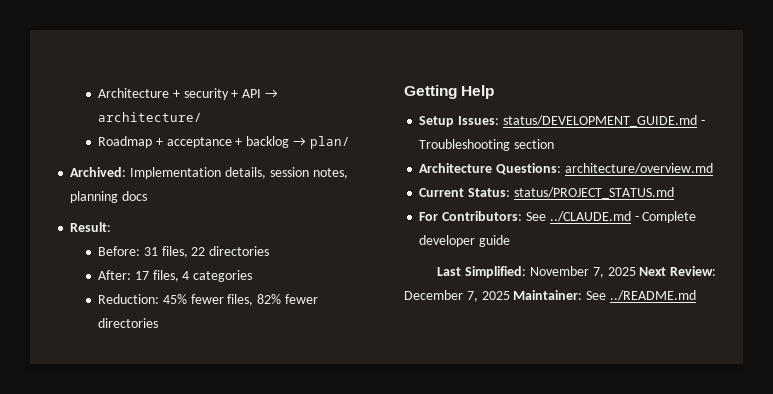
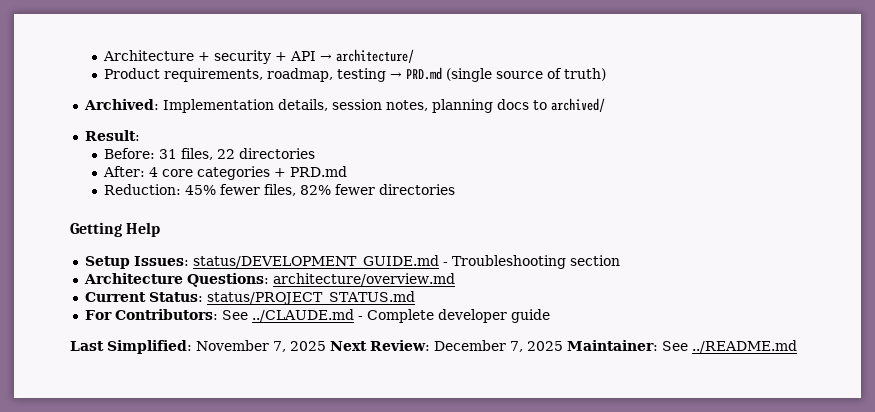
- Roadmap + acceptance + backlog → plan/
+ Product requirements, roadmap, testing → PRD.md (single source of truth)
- Archived: Implementation details, session notes, planning docs
+ Archived: Implementation details, session notes, planning docs to archived/
- After: 17 files, 4 categories
+ After: 4 core categories + PRD.md

